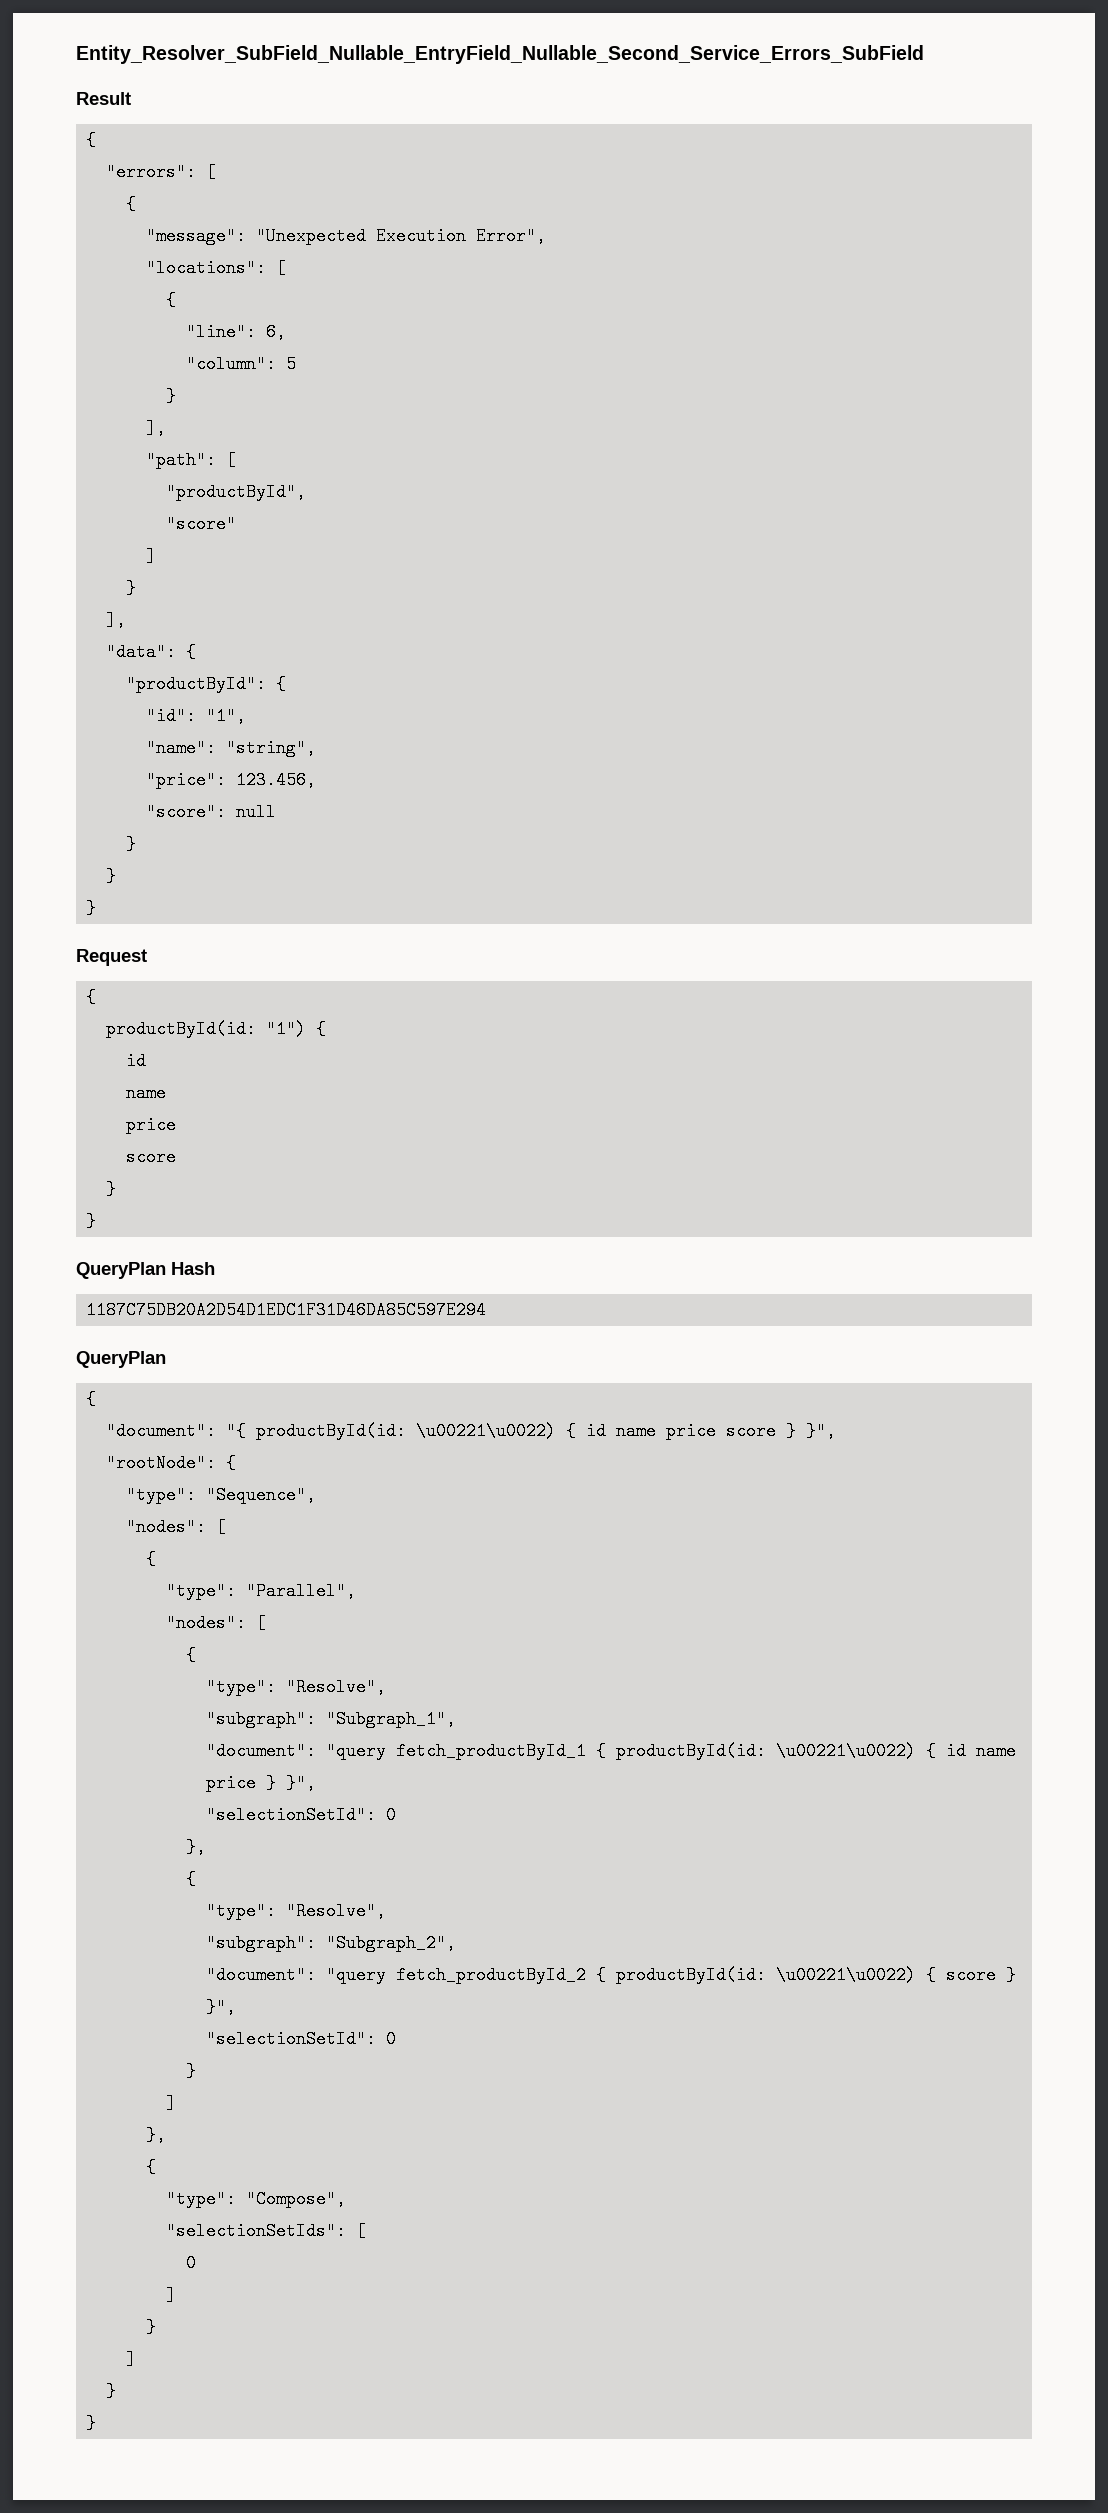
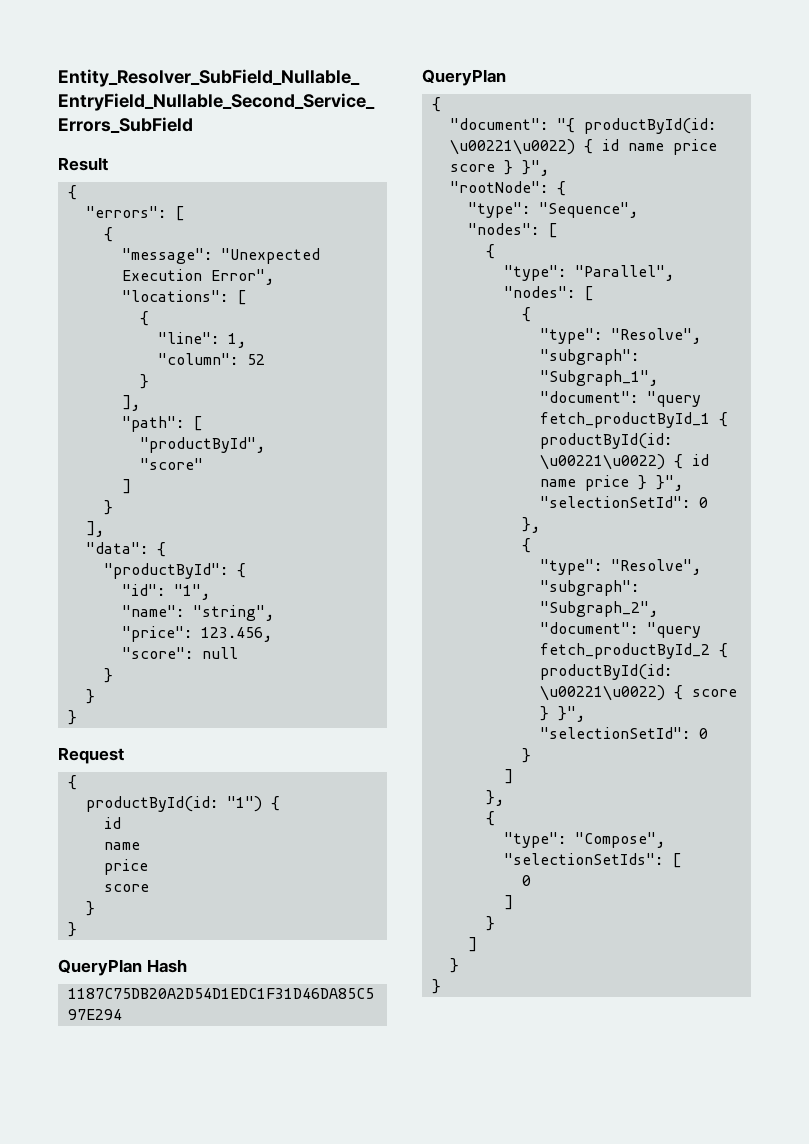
- "line": 6,
+ "line": 1,
- "column": 5
+ "column": 52

